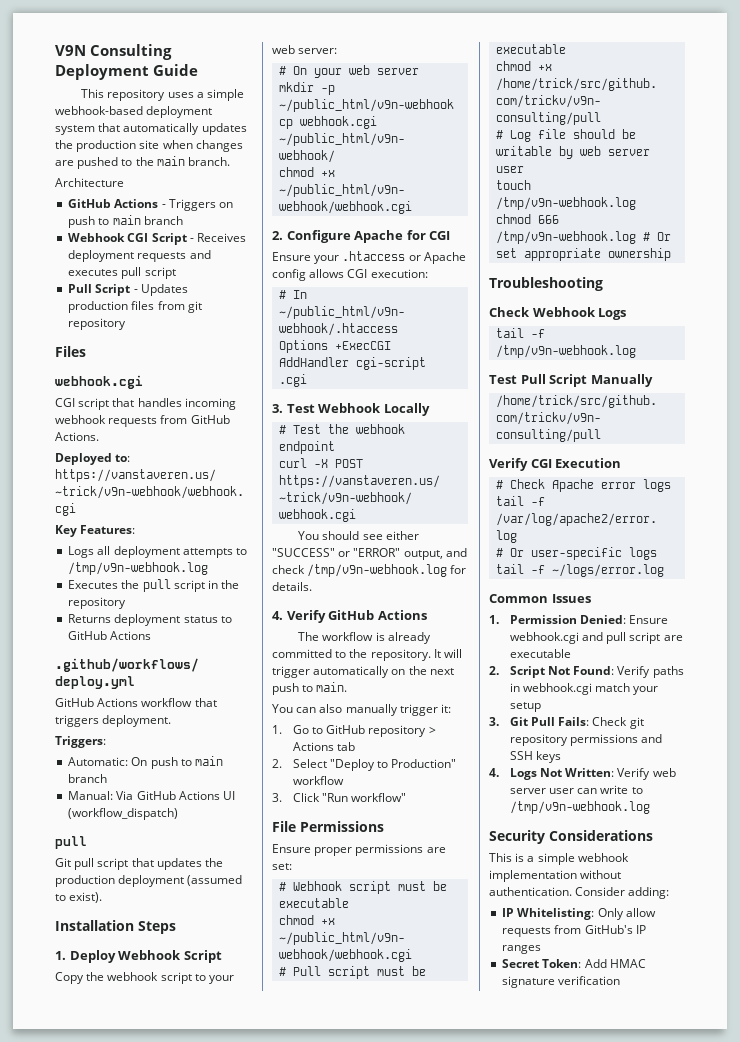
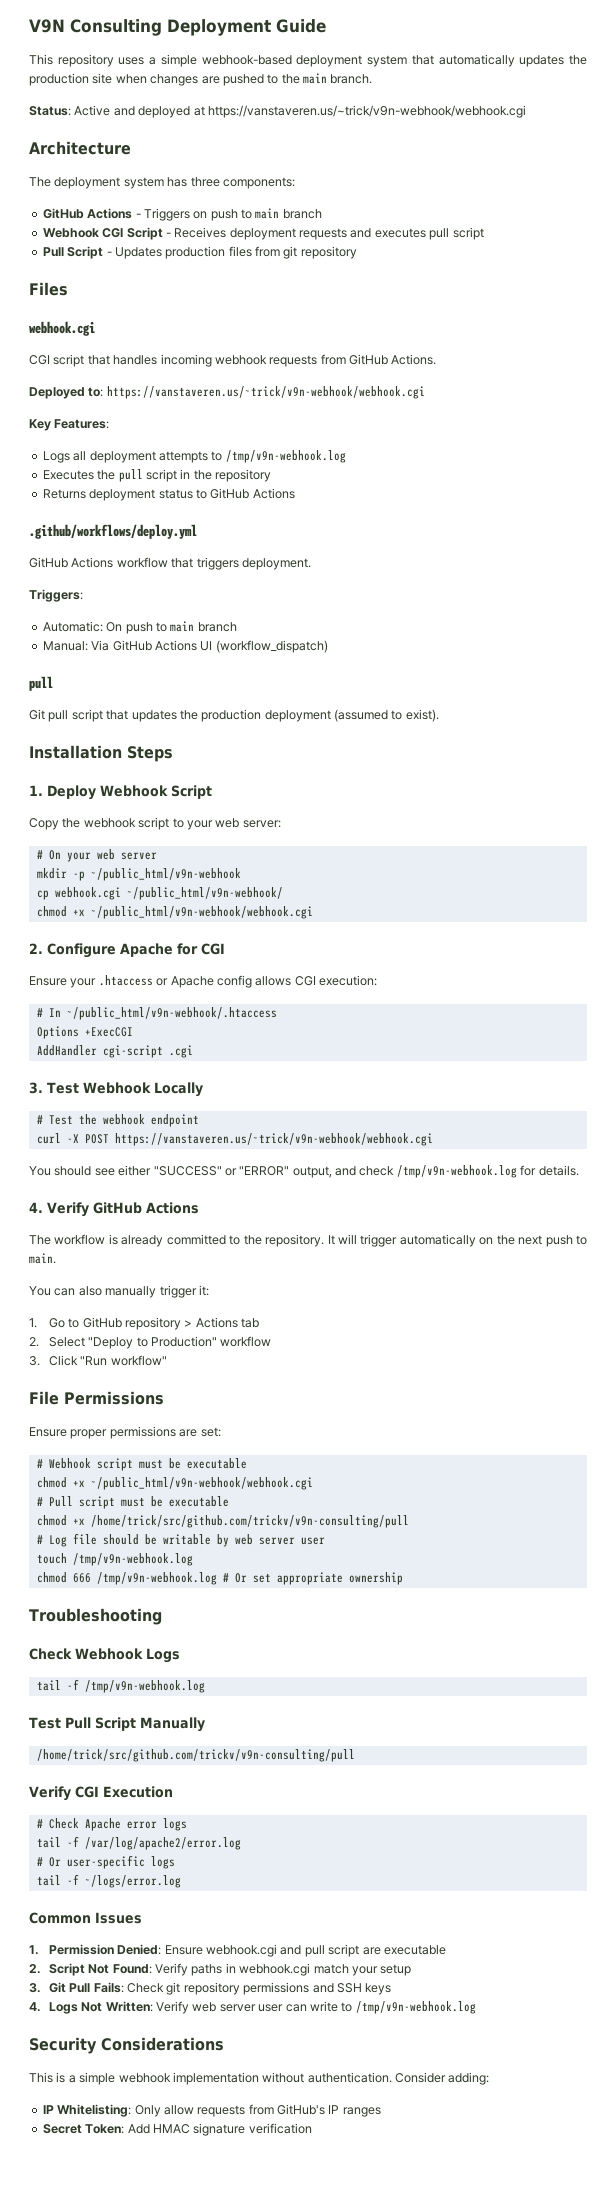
+ Status: Active and deployed at https://vanstaveren.us/~trick/v9n-webhook/webhook.cgi
  Architecture
+ The deployment system has three components:

